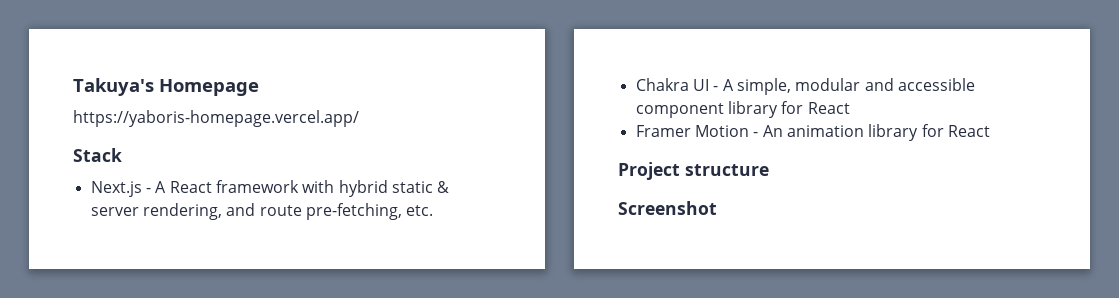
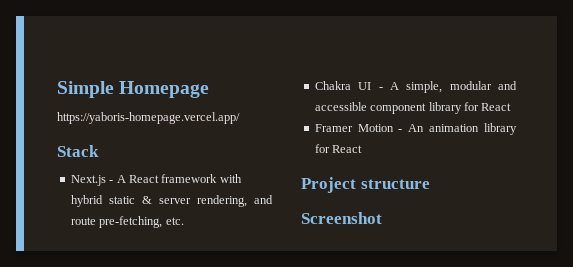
- Takuya's Homepage
+ Simple Homepage

